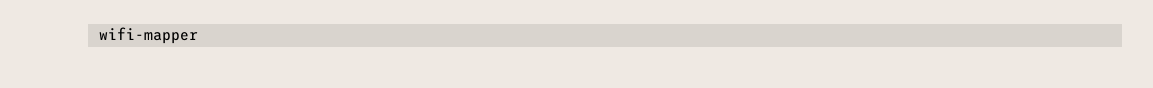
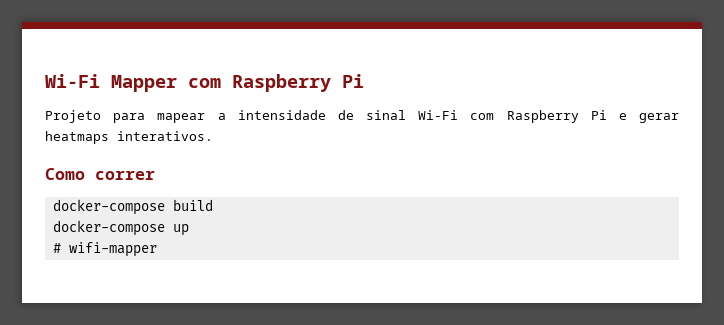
- wifi-mapper
+ Wi-Fi Mapper com Raspberry Pi
+ Projeto para mapear a intensidade de sinal Wi-Fi com Raspberry Pi e gerar heatmaps interativos.
+ Como correr
+ docker-compose build
+ docker-compose up
+ # wifi-mapper

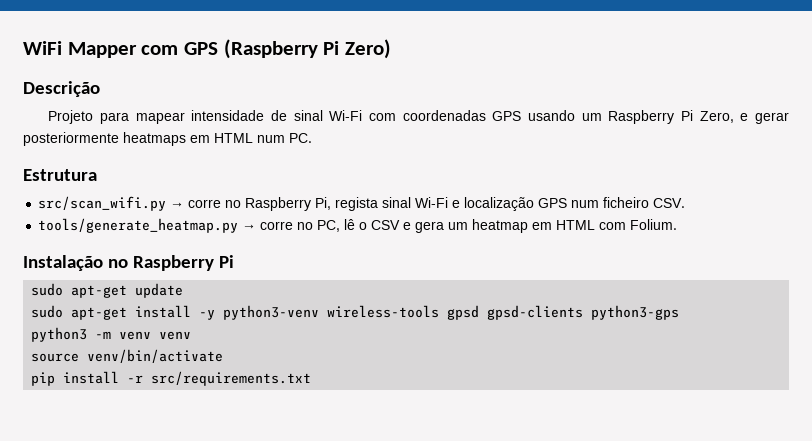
- Wi-Fi Mapper com Raspberry Pi
+ WiFi Mapper com GPS (Raspberry Pi Zero)
+ Descrição
- Projeto para mapear a intensidade de sinal Wi-Fi com Raspberry Pi e gerar heatmaps interativos.
- Como correr
- docker-compose build
- docker-compose up
- # wifi-mapper
+ Projeto para mapear intensidade de sinal Wi-Fi com coordenadas GPS usando um Raspberry Pi Zero, e gerar posteriormente heatmaps em HTML num PC.
+ Estrutura
+ src/scan_wifi.py → corre no Raspberry Pi, regista sinal Wi-Fi e localização GPS num ficheiro CSV.
+ tools/generate_heatmap.py → corre no PC, lê o CSV e gera um heatmap em HTML com Folium.
+ Instalação no Raspberry Pi
+ sudo apt-get update
+ sudo apt-get install -y python3-venv wireless-tools gpsd gpsd-clients python3-gps
+ python3 -m venv venv
+ source venv/bin/activate
+ pip install -r src/requirements.txt

